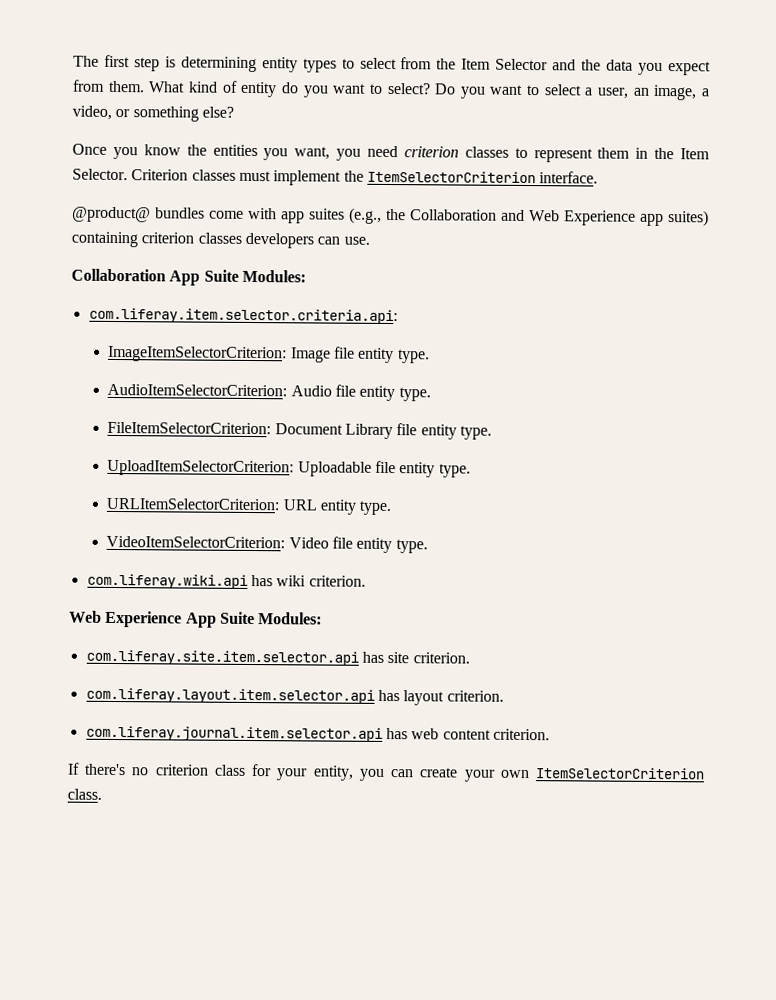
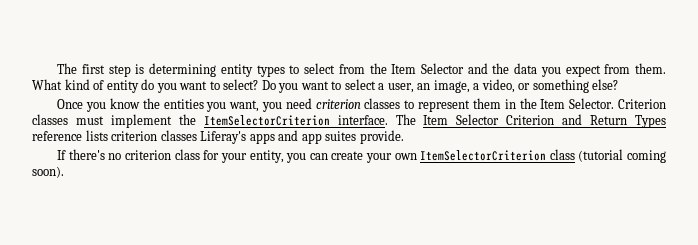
- Criterion classes must implement the ItemSelectorCriterion interface.
- @product@ bundles come with app suites (e.g., the Collaboration and Web Experience app suites) containing criterion classes developers can use.
- Collaboration App Suite Modules:
- com.liferay.item.selector.criteria.api:
- ImageItemSelectorCriterion: Image file entity type.
- AudioItemSelectorCriterion: Audio file entity type.
- FileItemSelectorCriterion: Document Library file entity type.
- UploadItemSelectorCriterion: Uploadable file entity type.
- URLItemSelectorCriterion: URL entity type.
- VideoItemSelectorCriterion: Video file entity type.
- com.liferay.wiki.api has wiki criterion.
- Web Experience App Suite Modules:
- com.liferay.site.item.selector.api has site criterion.
- com.liferay.layout.item.selector.api has layout criterion.
- com.liferay.journal.item.selector.api has web content criterion.
+ Criterion classes must implement the ItemSelectorCriterion interface. The Item Selector Criterion and Return Types reference lists criterion classes Liferay's apps and app suites provide.
- If there's no criterion class for your entity, you can create your own ItemSelectorCriterion class.
+ If there's no criterion class for your entity, you can create your own ItemSelectorCriterion class (tutorial coming soon).

